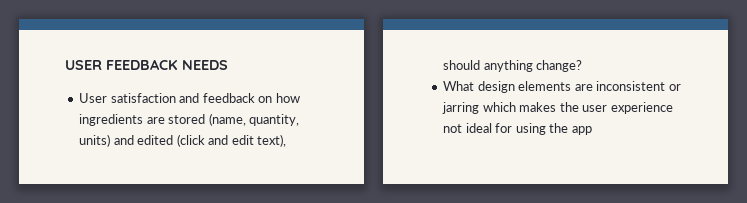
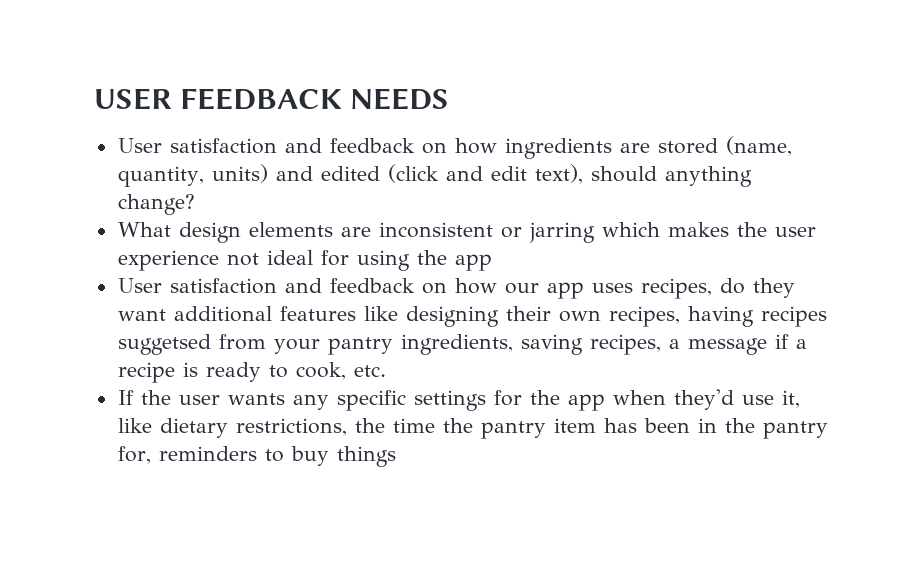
+ User satisfaction and feedback on how our app uses recipes, do they want additional features like designing their own recipes, having recipes suggetsed from your pantry ingredients, saving recipes, a message if a recipe is ready to cook, etc.
+ If the user wants any specific settings for the app when they'd use it, like dietary restrictions, the time the pantry item has been in the pantry for, reminders to buy things

